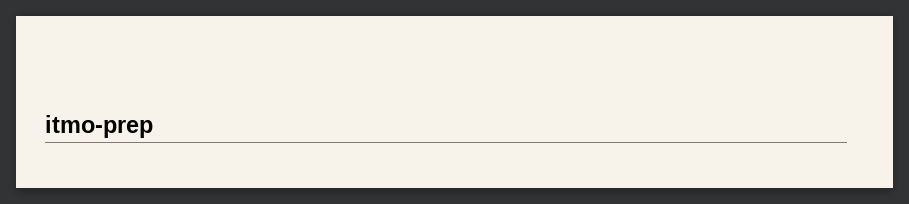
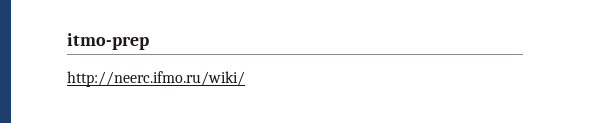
+ http://neerc.ifmo.ru/wiki/

